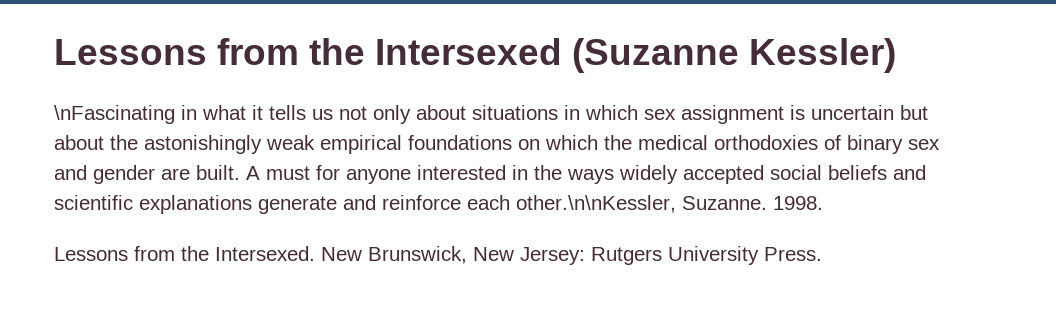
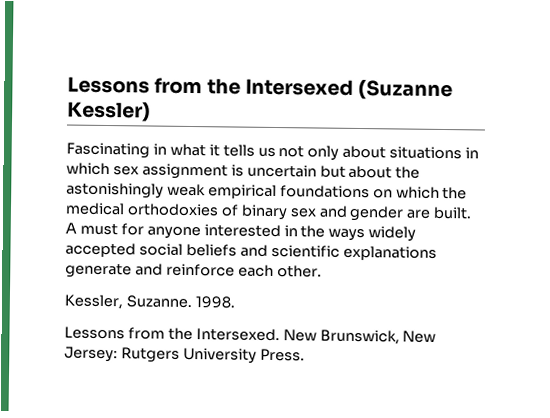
- \nFascinating in what it tells us not only about situations in which sex assignment is uncertain but about the astonishingly weak empirical foundations on which the medical orthodoxies of binary sex and gender are built.
+ Fascinating in what it tells us not only about situations in which sex assignment is uncertain but about the astonishingly weak empirical foundations on which the medical orthodoxies of binary sex and gender are built.
- A must for anyone interested in the ways widely accepted social beliefs and scientific explanations generate and reinforce each other.\n\nKessler, Suzanne.
+ A must for anyone interested in the ways widely accepted social beliefs and scientific explanations generate and reinforce each other.
+ Kessler, Suzanne.

